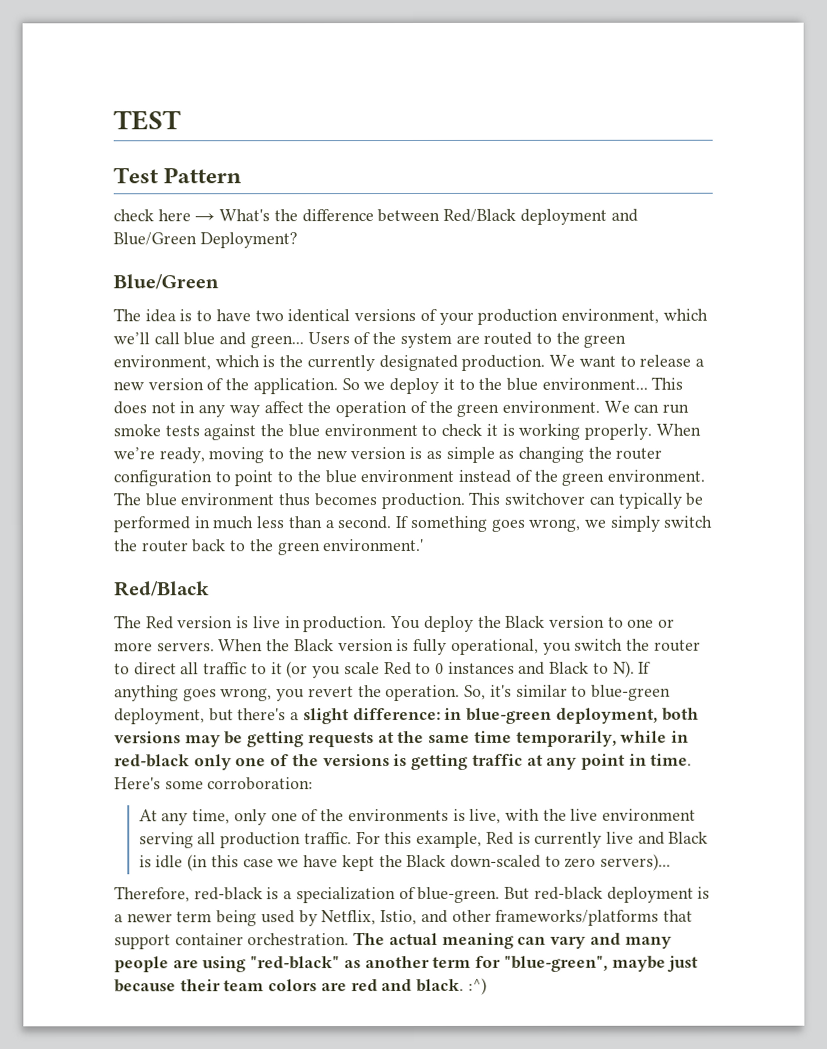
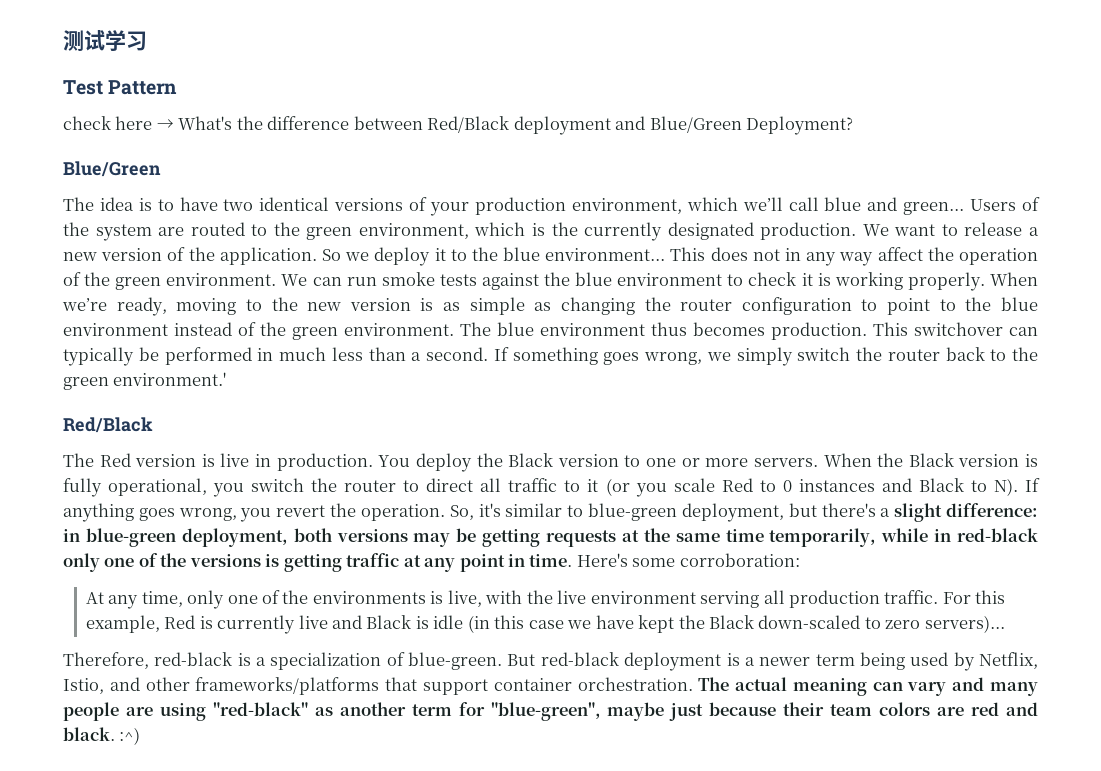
- TEST
+ 测试学习

